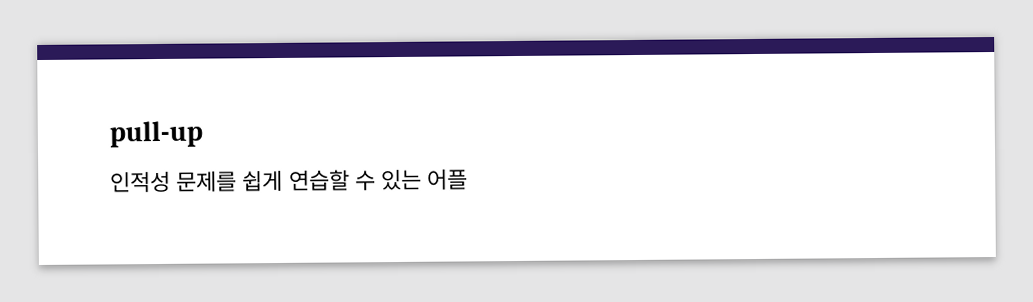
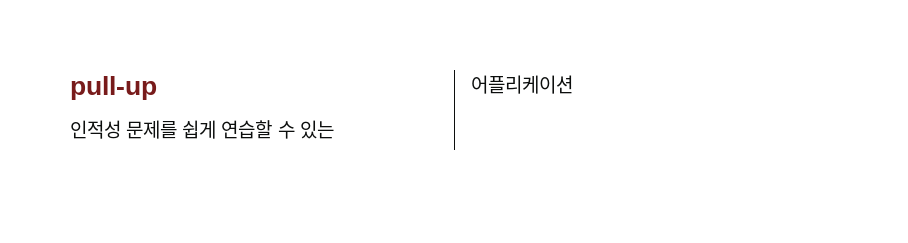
- 인적성 문제를 쉽게 연습할 수 있는 어플
+ 인적성 문제를 쉽게 연습할 수 있는 어플리케이션

